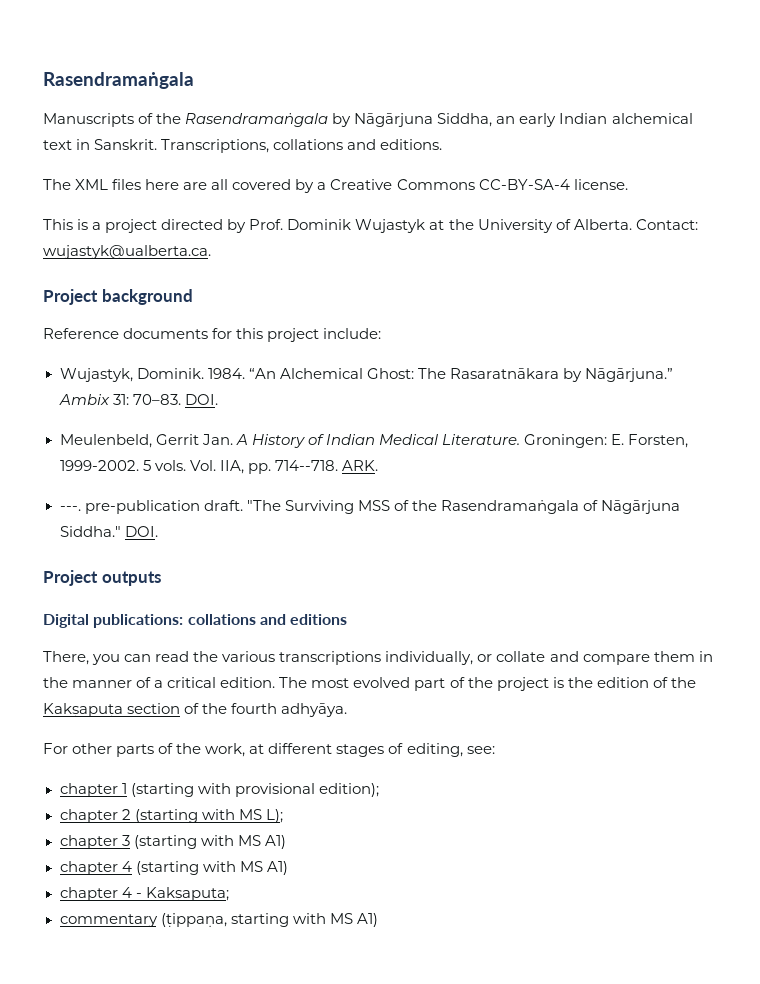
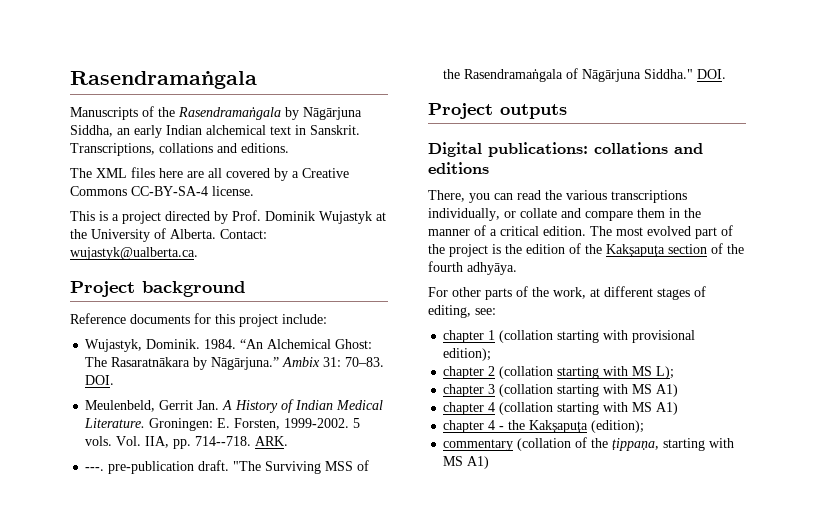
- chapter 1 (starting with provisional edition);
+ chapter 1 (collation starting with provisional edition);
- chapter 2 (starting with MS L);
+ chapter 2 (collation starting with MS L);
- chapter 3 (starting with MS A1)
- chapter 4 (starting with MS A1)
+ chapter 3 (collation starting with MS A1)
+ chapter 4 (collation starting with MS A1)
- chapter 4 - Kakṣapuṭa;
- commentary (ṭippaṇa, starting with MS A1)
+ chapter 4 - the Kakṣapuṭa (edition);
+ commentary (collation of the ṭippaṇa, starting with MS A1)

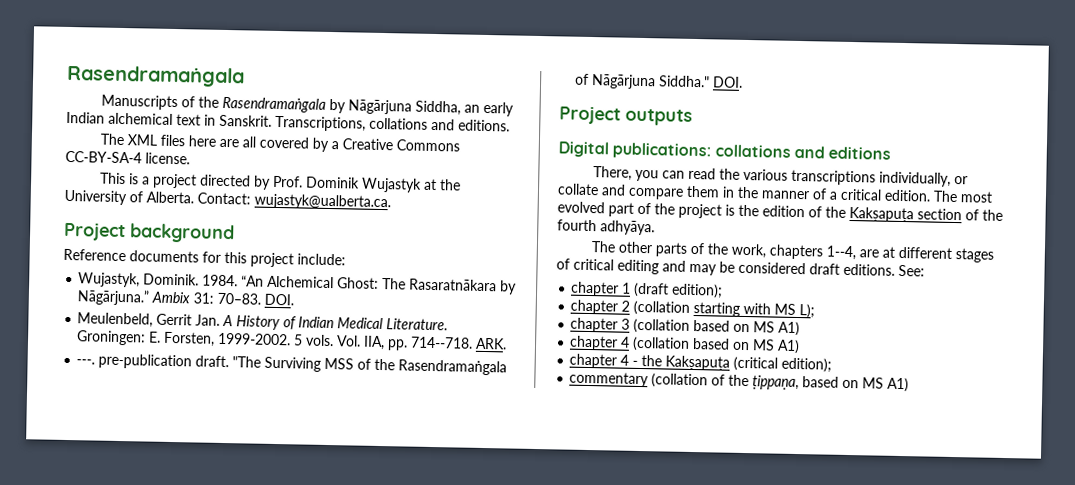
- For other parts of the work, at different stages of editing, see:
- chapter 1 (collation starting with provisional edition);
+ The other parts of the work, chapters 1--4, are at different stages of critical editing and may be considered draft editions. See:
+ chapter 1 (draft edition);
- chapter 3 (collation starting with MS A1)
+ chapter 3 (collation based on MS A1)
- chapter 4 (collation starting with MS A1)
+ chapter 4 (collation based on MS A1)
- chapter 4 - the Kakṣapuṭa (edition);
+ chapter 4 - the Kakṣapuṭa (critical edition);
- commentary (collation of the ṭippaṇa, starting with MS A1)
+ commentary (collation of the ṭippaṇa, based on MS A1)

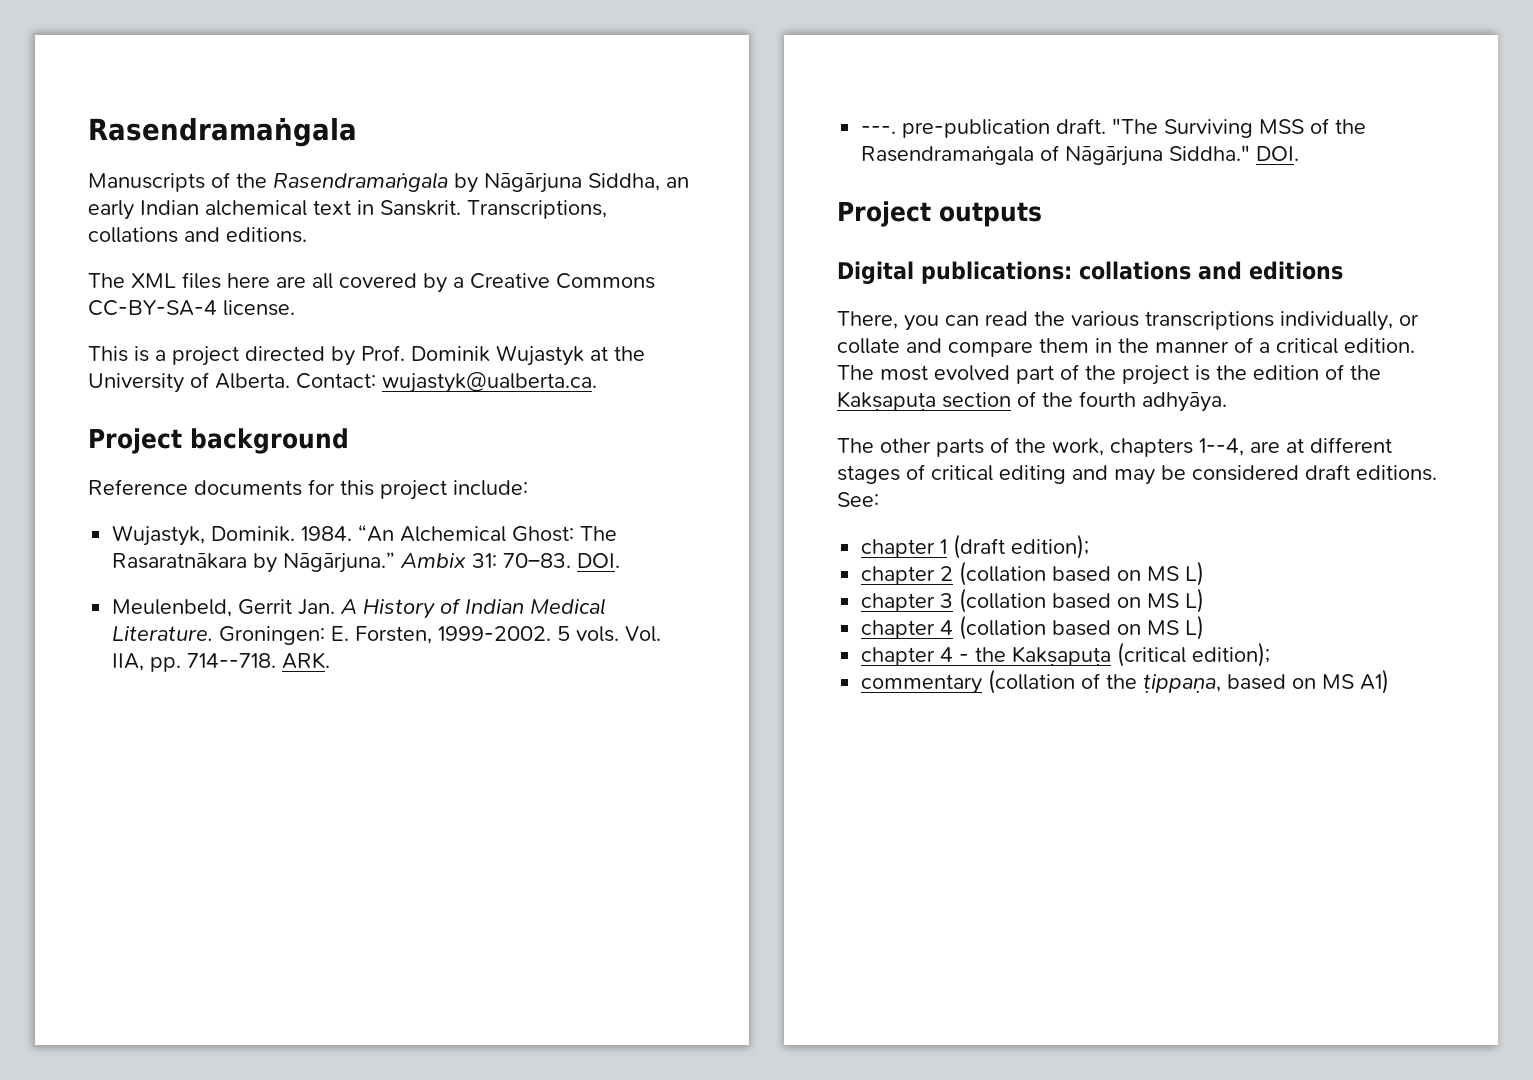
- chapter 2 (collation starting with MS L);
+ chapter 2 (collation based on MS L)
- chapter 3 (collation based on MS A1)
+ chapter 3 (collation based on MS L)
- chapter 4 (collation based on MS A1)
+ chapter 4 (collation based on MS L)

